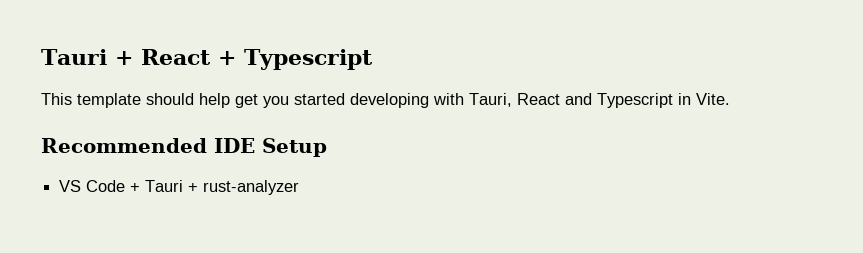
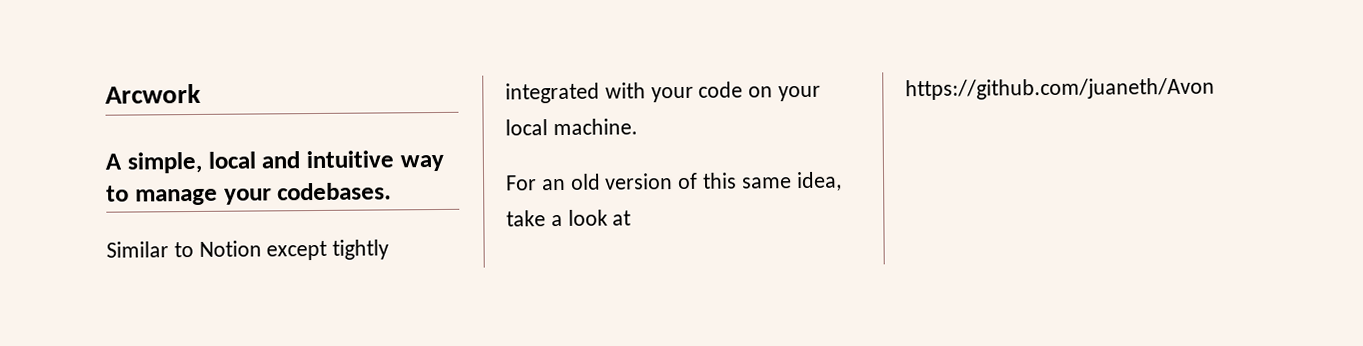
- Tauri + React + Typescript
- This template should help get you started developing with Tauri, React and Typescript in Vite.
- Recommended IDE Setup
- VS Code + Tauri + rust-analyzer
+ Arcwork
+ A simple, local and intuitive way to manage your codebases.
+ Similar to Notion except tightly integrated with your code on your local machine.
+ For an old version of this same idea, take a look at https://github.com/juaneth/Avon

